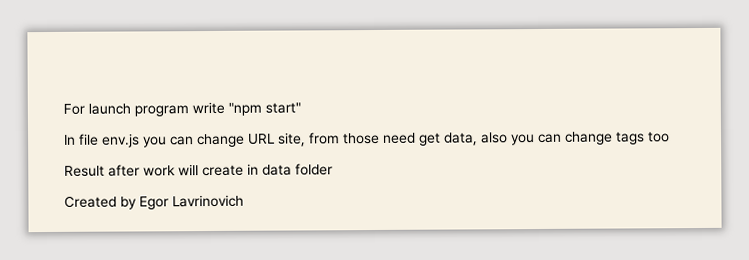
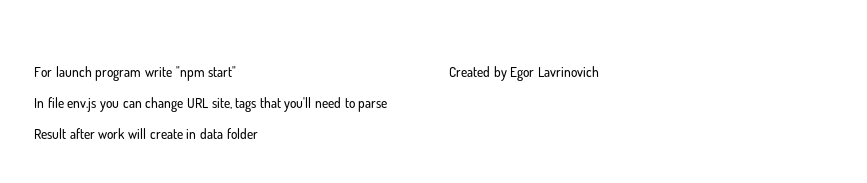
- In file env.js you can change URL site, from those need get data, also you can change tags too
+ In file env.js you can change URL site, tags that you'll need to parse

